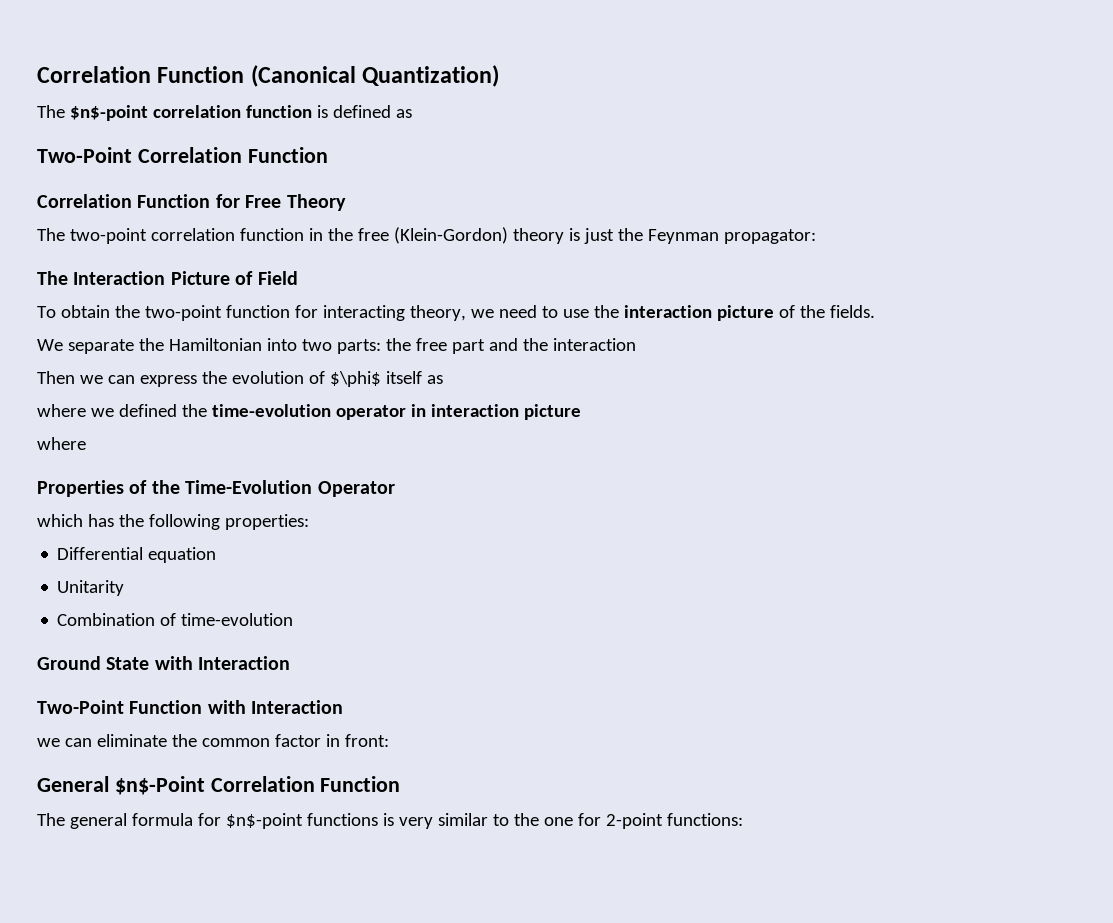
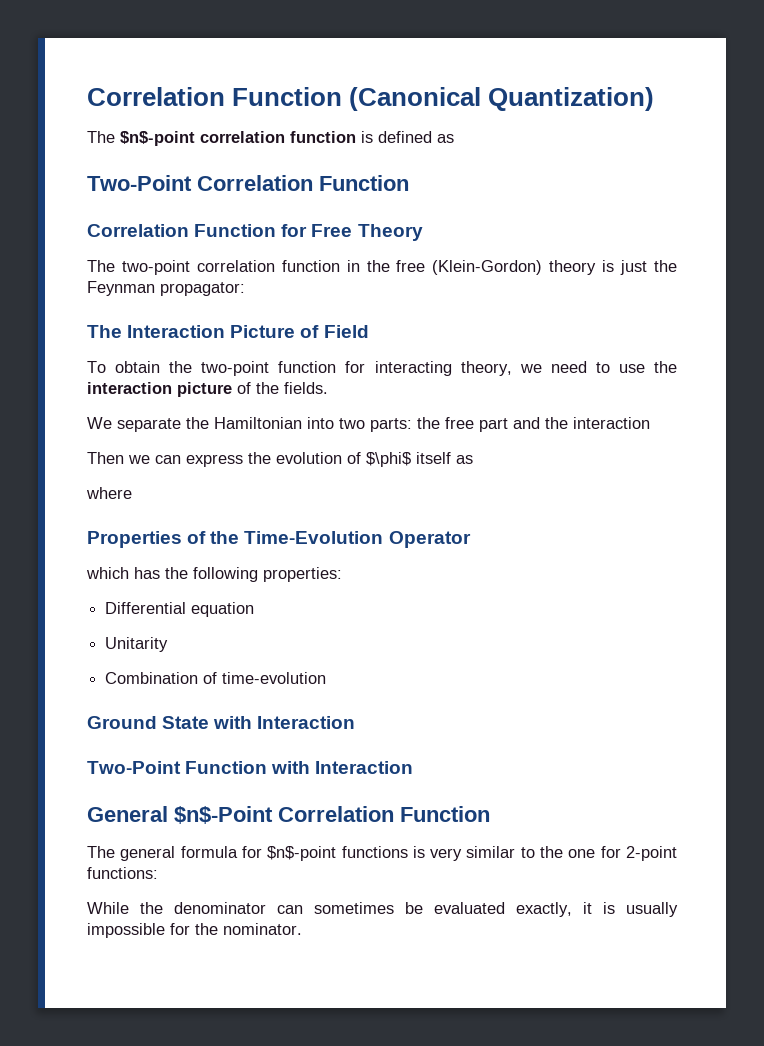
- where we defined the time-evolution operator in interaction picture
- we can eliminate the common factor in front:
+ While the denominator can sometimes be evaluated exactly, it is usually impossible for the nominator.

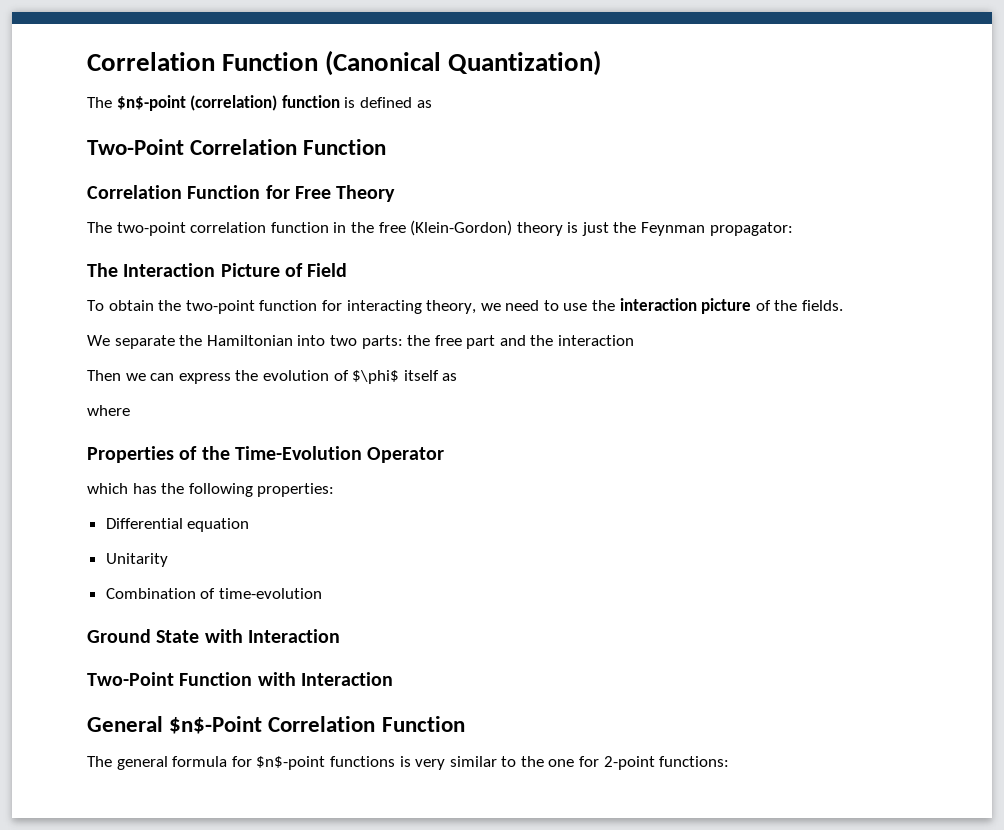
- The $n$-point correlation function is defined as
+ The $n$-point (correlation) function is defined as
- While the denominator can sometimes be evaluated exactly, it is usually impossible for the nominator.

